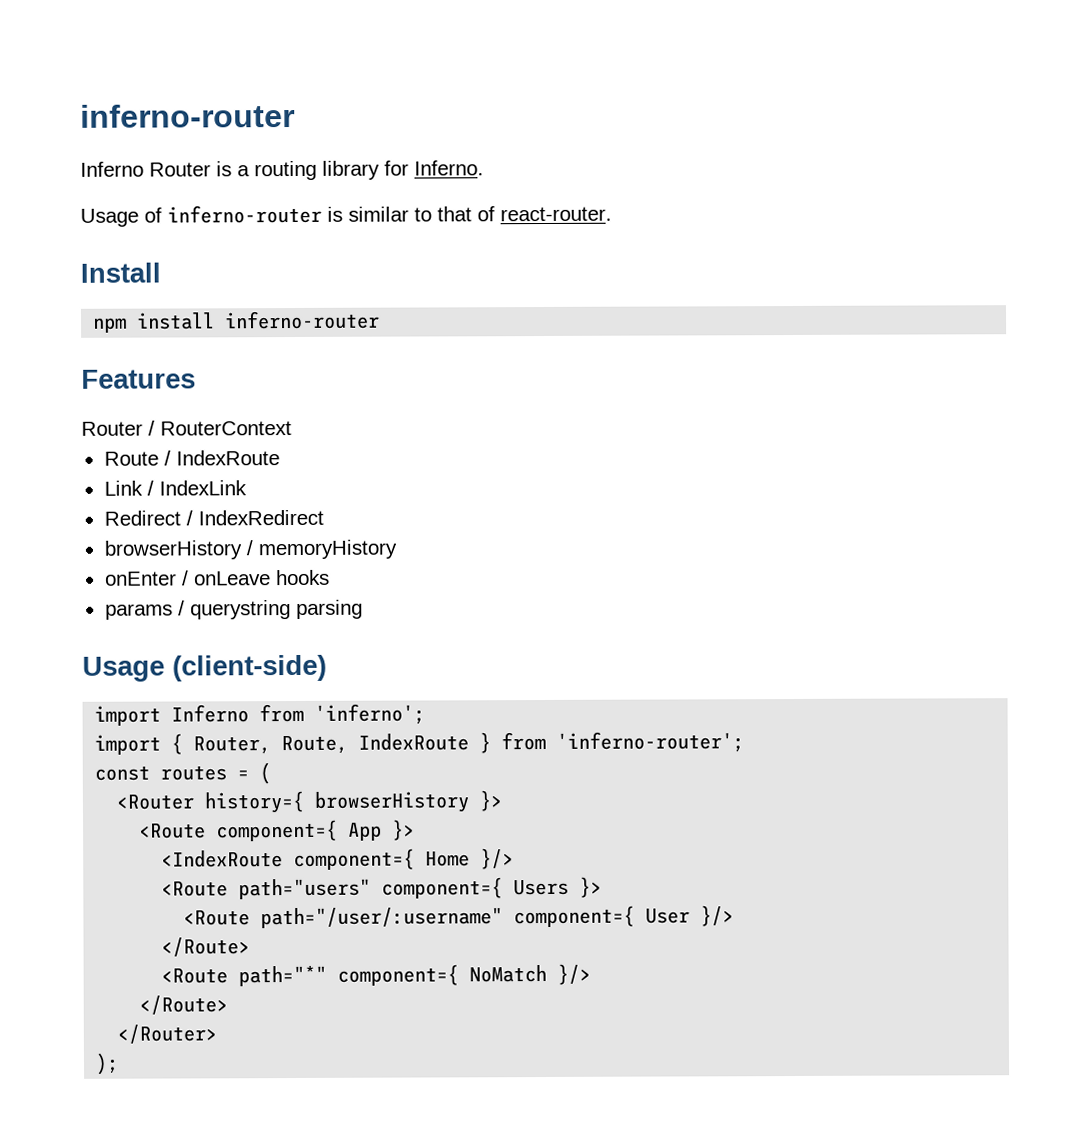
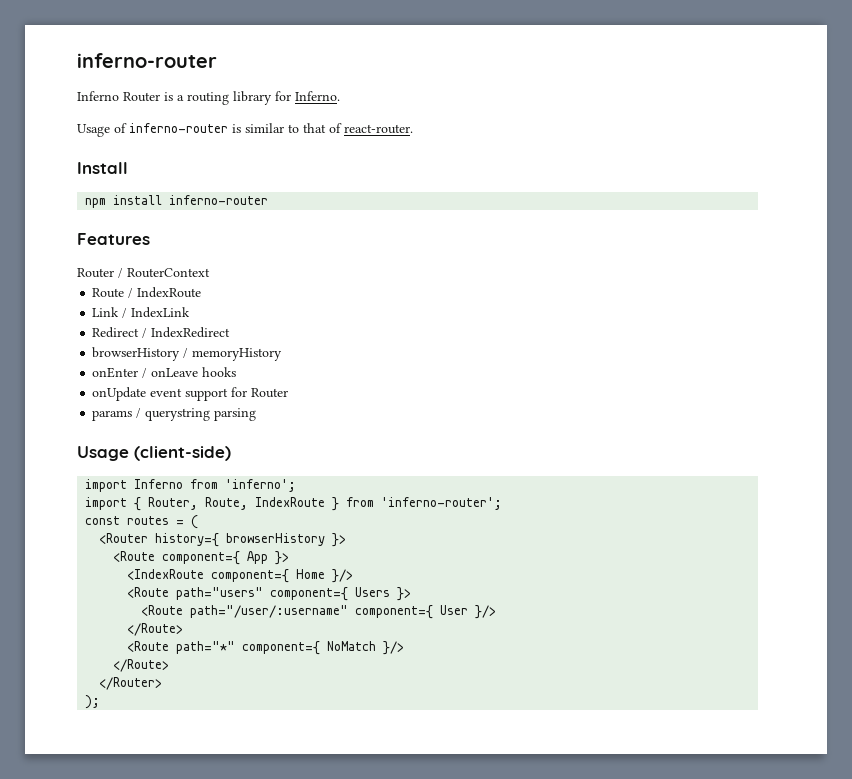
+ onUpdate event support for Router

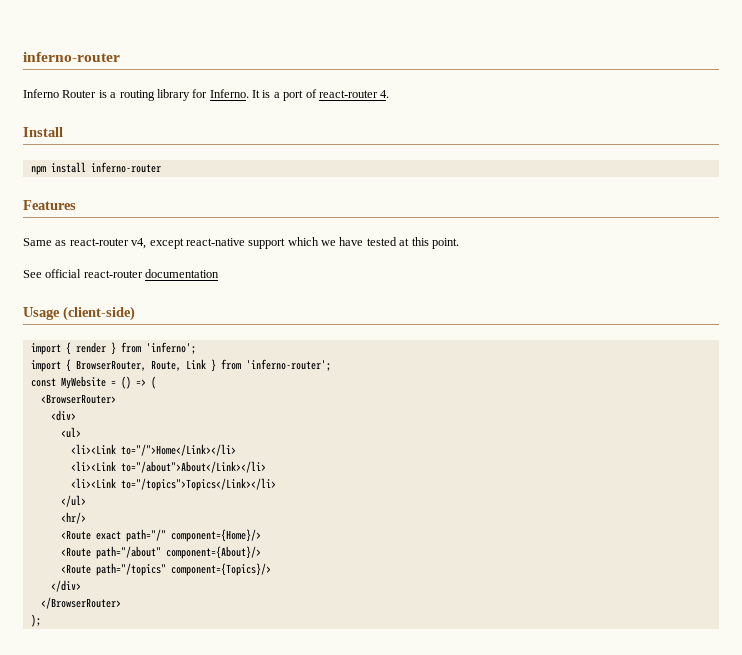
- Inferno Router is a routing library for Inferno.
- Usage of inferno-router is similar to that of react-router.
+ Inferno Router is a routing library for Inferno. It is a port of react-router 4.
- Router / RouterContext
- Route / IndexRoute
- Link / IndexLink
- Redirect / IndexRedirect
- browserHistory / memoryHistory
- onEnter / onLeave hooks
- onUpdate event support for Router
- params / querystring parsing
+ Same as react-router v4, except react-native support which we have tested at this point.
+ See official react-router documentation
- import Inferno from 'inferno';
+ import { render } from 'inferno';
- import { Router, Route, IndexRoute } from 'inferno-router';
+ import { BrowserRouter, Route, Link } from 'inferno-router';
- const routes = (
- <Router history={ browserHistory }>
- <Route component={ App }>
- <IndexRoute component={ Home }/>
- <Route path="users" component={ Users }>
- <Route path="/user/:username" component={ User }/>
- </Route>
- <Route path="*" component={ NoMatch }/>
- </Route>
- </Router>
+ const MyWebsite = () => (
+ <BrowserRouter>
+ <div>
+ <ul>
+ <li><Link to="/">Home</Link></li>
+ <li><Link to="/about">About</Link></li>
+ <li><Link to="/topics">Topics</Link></li>
+ </ul>
+ <hr/>
+ <Route exact path="/" component={Home}/>
+ <Route path="/about" component={About}/>
+ <Route path="/topics" component={Topics}/>
+ </div>
+ </BrowserRouter>

